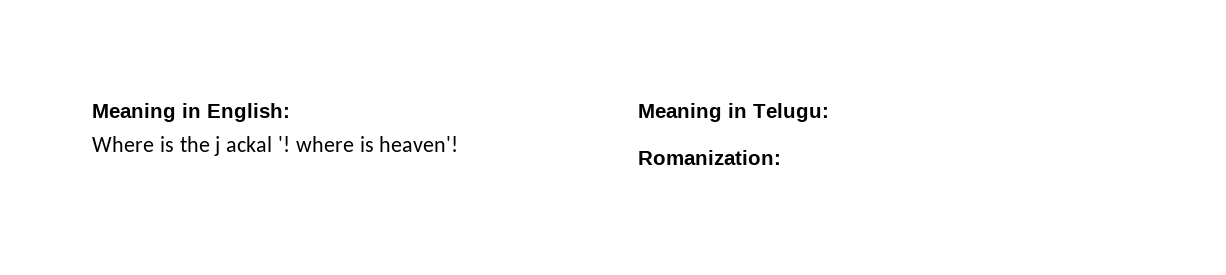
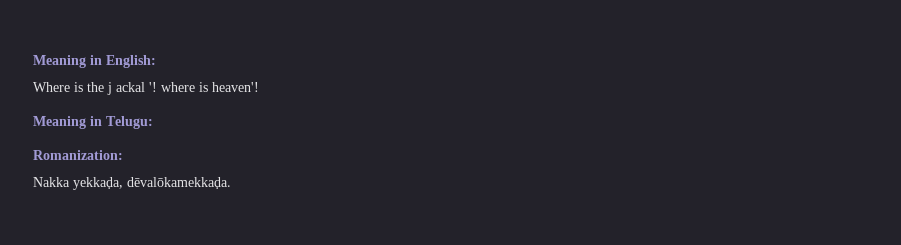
+ Nakka yekkaḍa, dēvalōkamekkaḍa.

